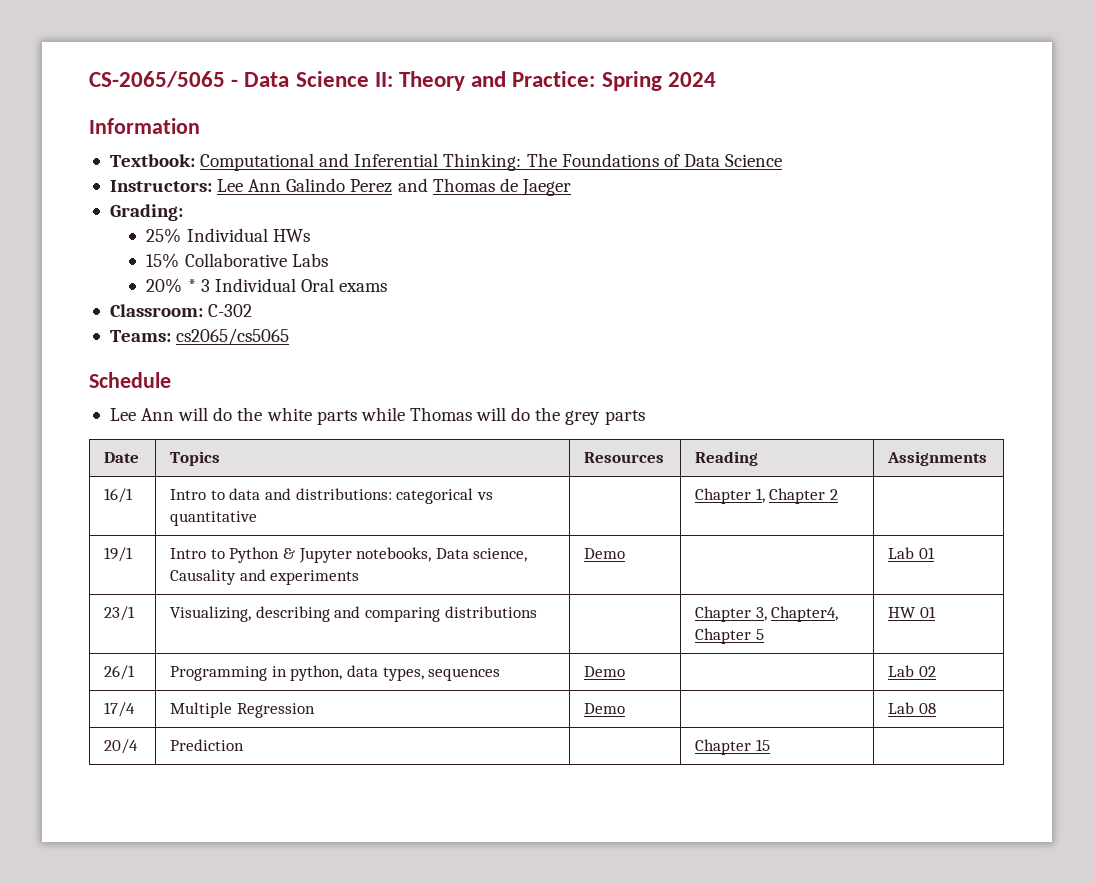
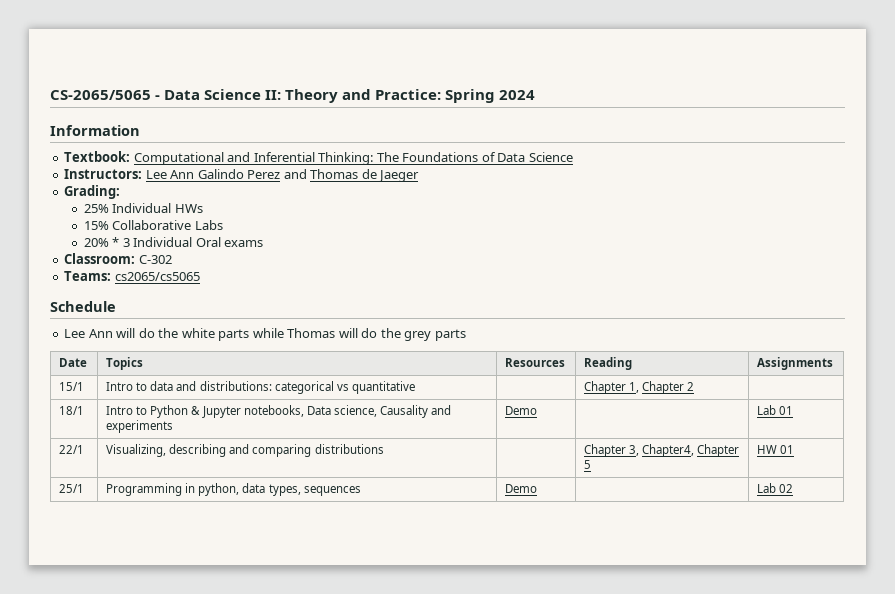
- 16/1 | Intro to data and distributions: categorical vs quantitative | | Chapter 1, Chapter 2 |
+ 15/1 | Intro to data and distributions: categorical vs quantitative | | Chapter 1, Chapter 2 |
- 19/1 | Intro to Python & Jupyter notebooks, Data science, Causality and experiments | Demo | | Lab 01
+ 18/1 | Intro to Python & Jupyter notebooks, Data science, Causality and experiments | Demo | | Lab 01
- 23/1 | Visualizing, describing and comparing distributions | | Chapter 3, Chapter4, Chapter 5 | HW 01
+ 22/1 | Visualizing, describing and comparing distributions | | Chapter 3, Chapter4, Chapter 5 | HW 01
- 26/1 | Programming in python, data types, sequences | Demo | | Lab 02
+ 25/1 | Programming in python, data types, sequences | Demo | | Lab 02
- 17/4 | Multiple Regression | Demo | | Lab 08
- 20/4 | Prediction | | Chapter 15 |

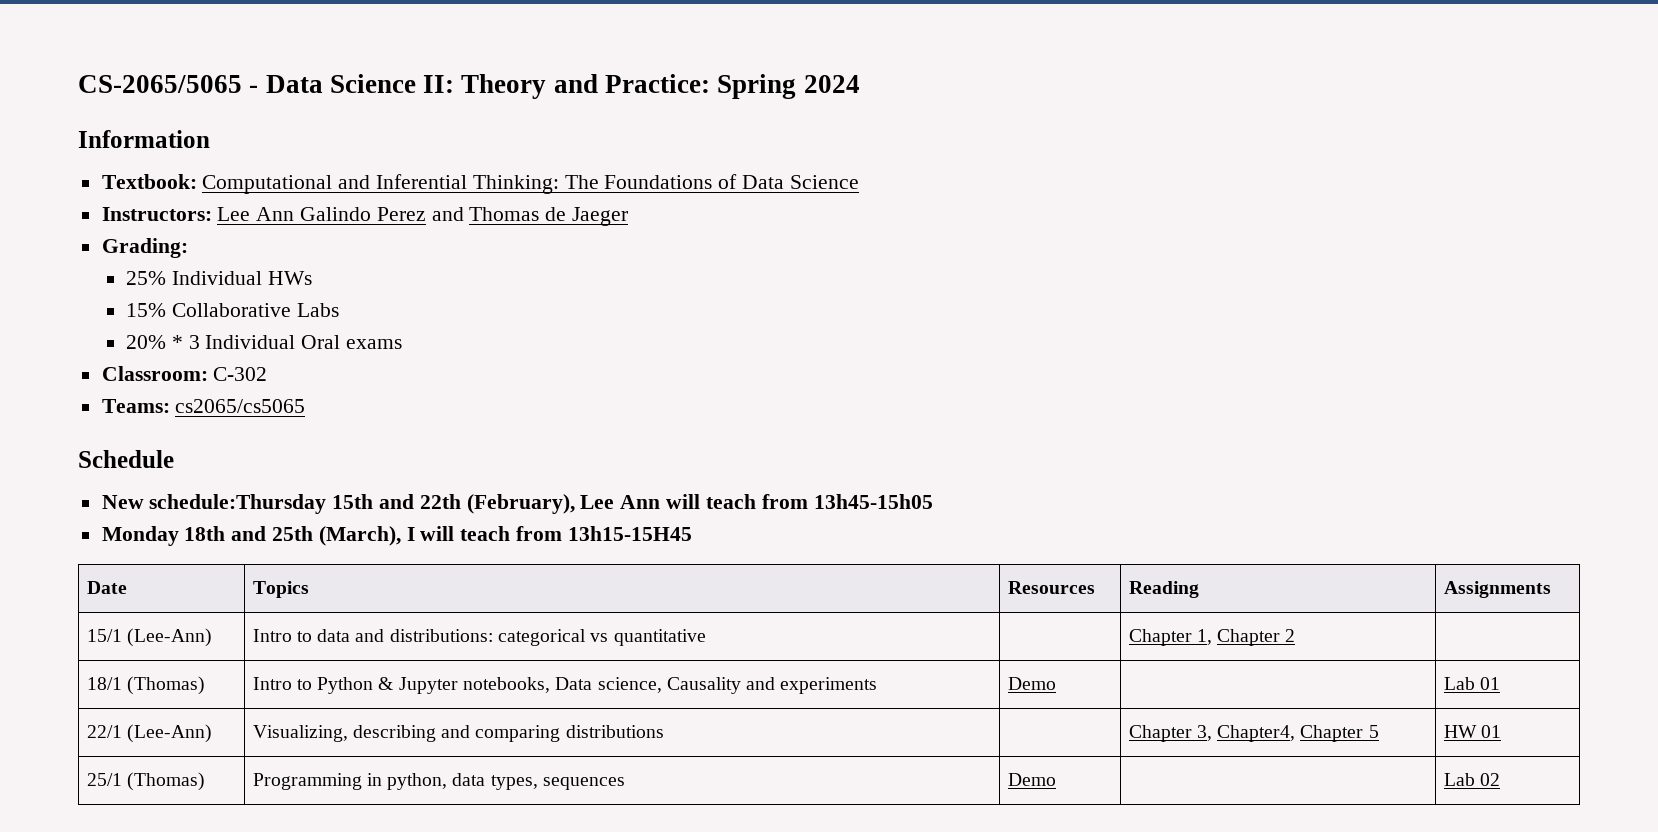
- Lee Ann will do the white parts while Thomas will do the grey parts
+ New schedule:Thursday 15th and 22th (February), Lee Ann will teach from 13h45-15h05
+ Monday 18th and 25th (March), I will teach from 13h15-15H45
- 15/1 | Intro to data and distributions: categorical vs quantitative | | Chapter 1, Chapter 2 |
+ 15/1 (Lee-Ann) | Intro to data and distributions: categorical vs quantitative | | Chapter 1, Chapter 2 |
- 18/1 | Intro to Python & Jupyter notebooks, Data science, Causality and experiments | Demo | | Lab 01
+ 18/1 (Thomas) | Intro to Python & Jupyter notebooks, Data science, Causality and experiments | Demo | | Lab 01
- 22/1 | Visualizing, describing and comparing distributions | | Chapter 3, Chapter4, Chapter 5 | HW 01
+ 22/1 (Lee-Ann) | Visualizing, describing and comparing distributions | | Chapter 3, Chapter4, Chapter 5 | HW 01
- 25/1 | Programming in python, data types, sequences | Demo | | Lab 02
+ 25/1 (Thomas) | Programming in python, data types, sequences | Demo | | Lab 02

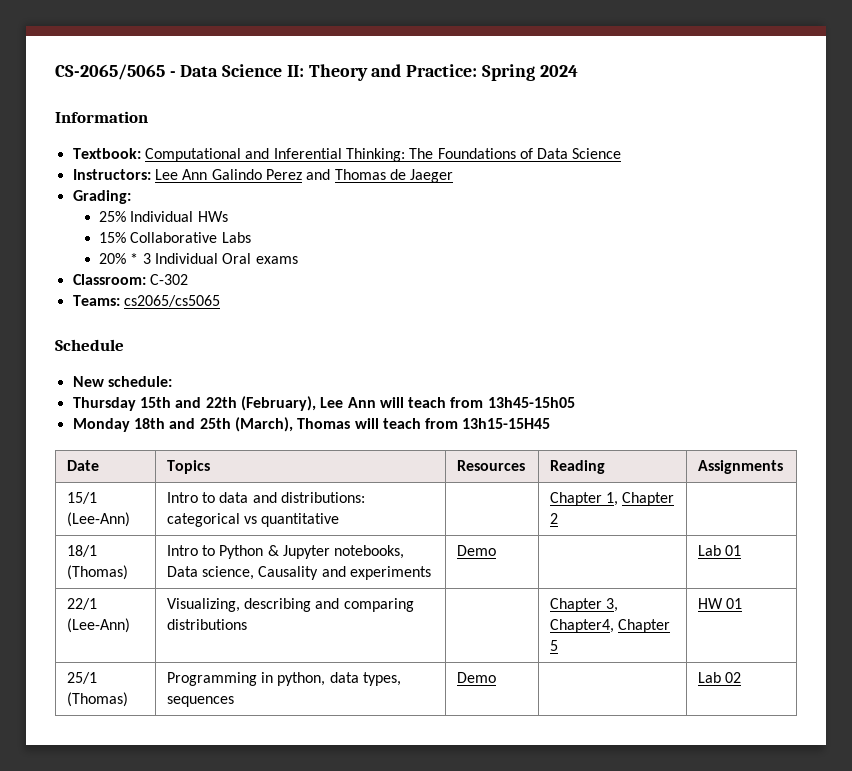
- New schedule:Thursday 15th and 22th (February), Lee Ann will teach from 13h45-15h05
+ New schedule:
+ Thursday 15th and 22th (February), Lee Ann will teach from 13h45-15h05
- Monday 18th and 25th (March), I will teach from 13h15-15H45
+ Monday 18th and 25th (March), Thomas will teach from 13h15-15H45

